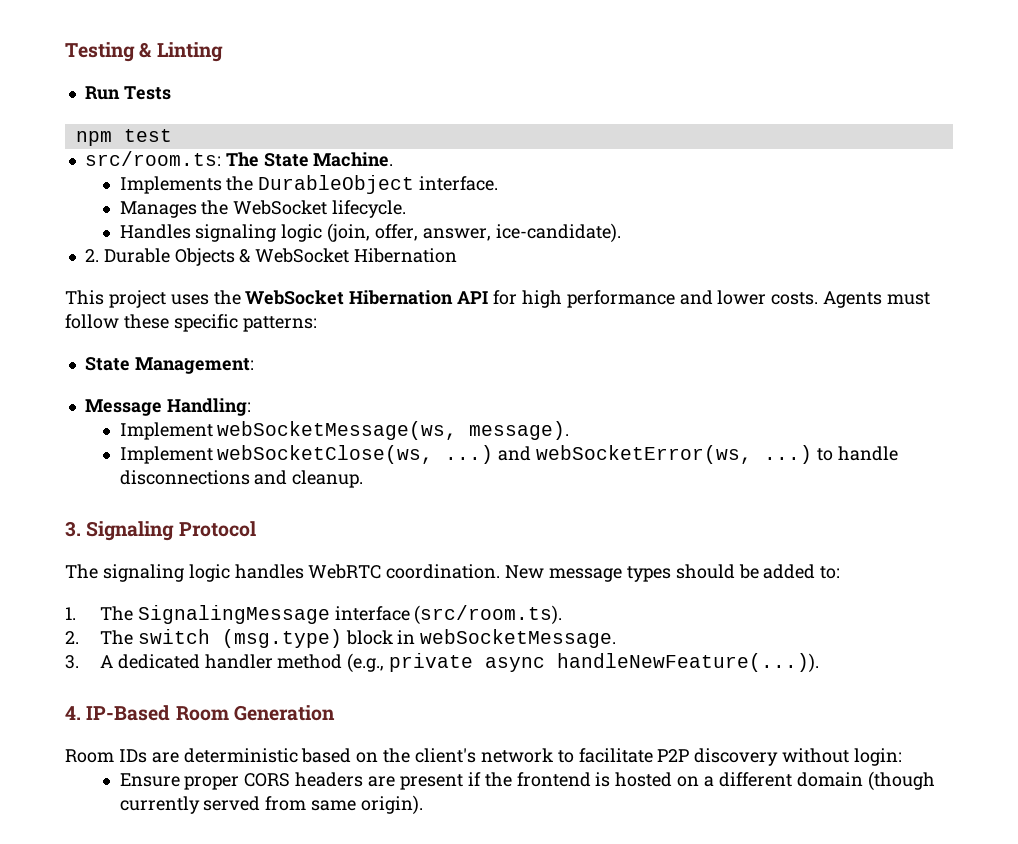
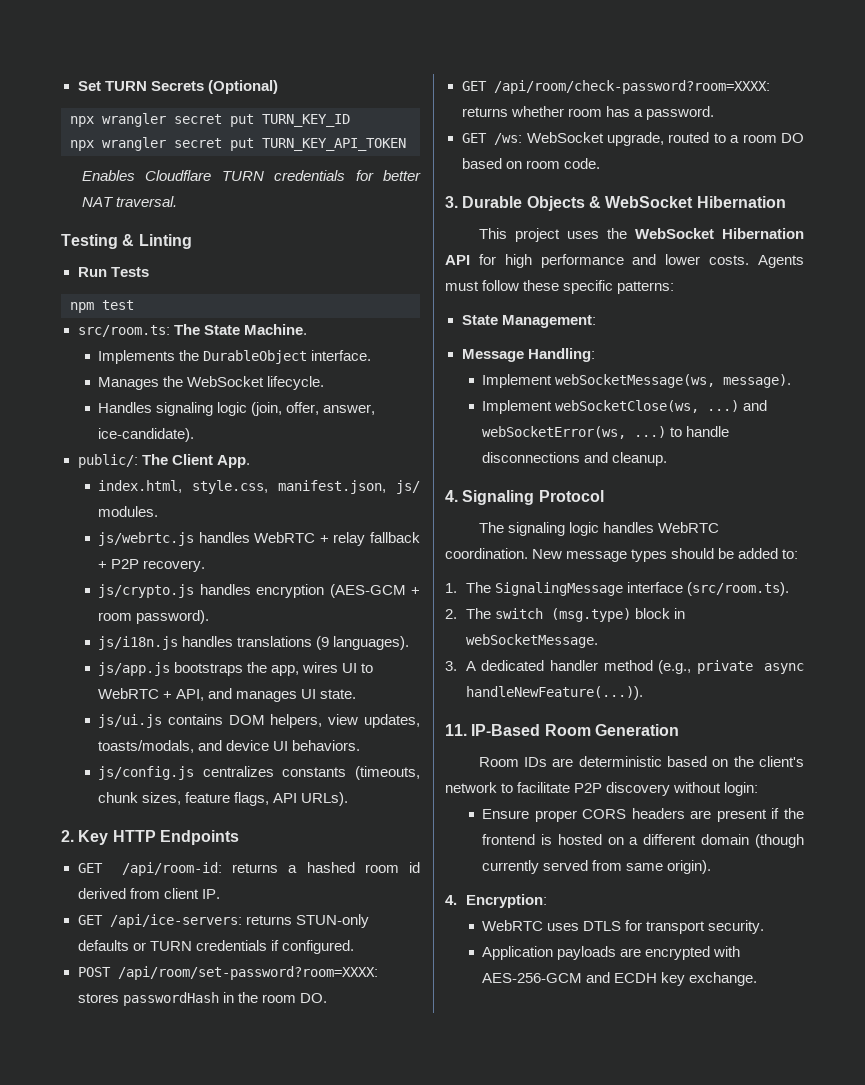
+ Set TURN Secrets (Optional)
+ npx wrangler secret put TURN_KEY_ID
+ npx wrangler secret put TURN_KEY_API_TOKEN
+ Enables Cloudflare TURN credentials for better NAT traversal.
- 2. Durable Objects & WebSocket Hibernation
+ public/: The Client App.
+ index.html, style.css, manifest.json, js/ modules.
+ js/webrtc.js handles WebRTC + relay fallback + P2P recovery.
+ js/crypto.js handles encryption (AES-GCM + room password).
+ js/i18n.js handles translations (9 languages).
+ js/app.js bootstraps the app, wires UI to WebRTC + API, and manages UI state.
+ js/ui.js contains DOM helpers, view updates, toasts/modals, and device UI behaviors.
+ js/config.js centralizes constants (timeouts, chunk sizes, feature flags, API URLs).
+ 2. Key HTTP Endpoints
+ GET /api/room-id: returns a hashed room id derived from client IP.
+ GET /api/ice-servers: returns STUN-only defaults or TURN credentials if configured.
+ POST /api/room/set-password?room=XXXX: stores passwordHash in the room DO.
+ GET /api/room/check-password?room=XXXX: returns whether room has a password.
+ GET /ws: WebSocket upgrade, routed to a room DO based on room code.
+ 3. Durable Objects & WebSocket Hibernation
- 3. Signaling Protocol
+ 4. Signaling Protocol
- 4. IP-Based Room Generation
+ 11. IP-Based Room Generation
+ 4. Encryption:
+ WebRTC uses DTLS for transport security.
+ Application payloads are encrypted with AES-256-GCM and ECDH key exchange.

